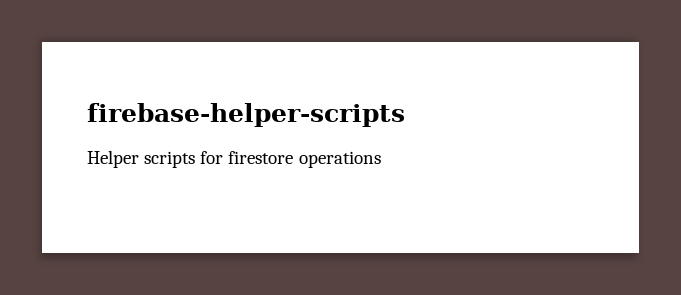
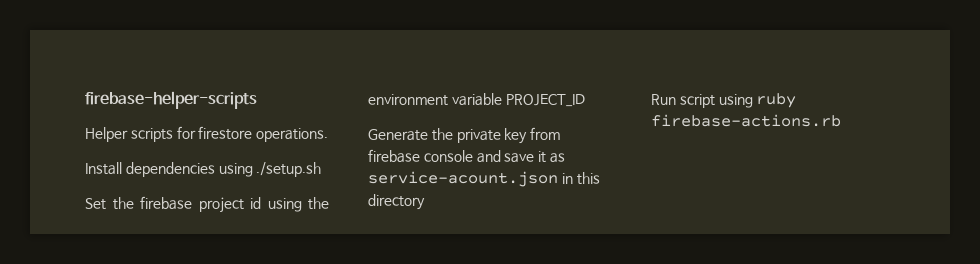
- Helper scripts for firestore operations
+ Helper scripts for firestore operations.
+ Install dependencies using ./setup.sh
+ Set the firebase project id using the environment variable PROJECT_ID
+ Generate the private key from firebase console and save it as service-acount.json in this directory
+ Run script using ruby firebase-actions.rb

